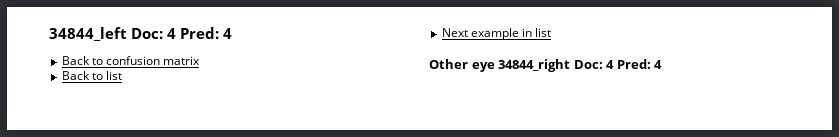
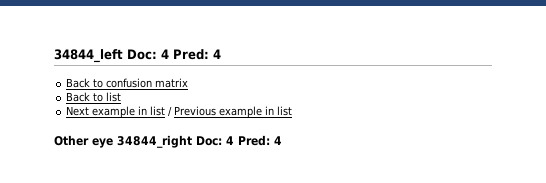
- Next example in list
+ Next example in list / Previous example in list

